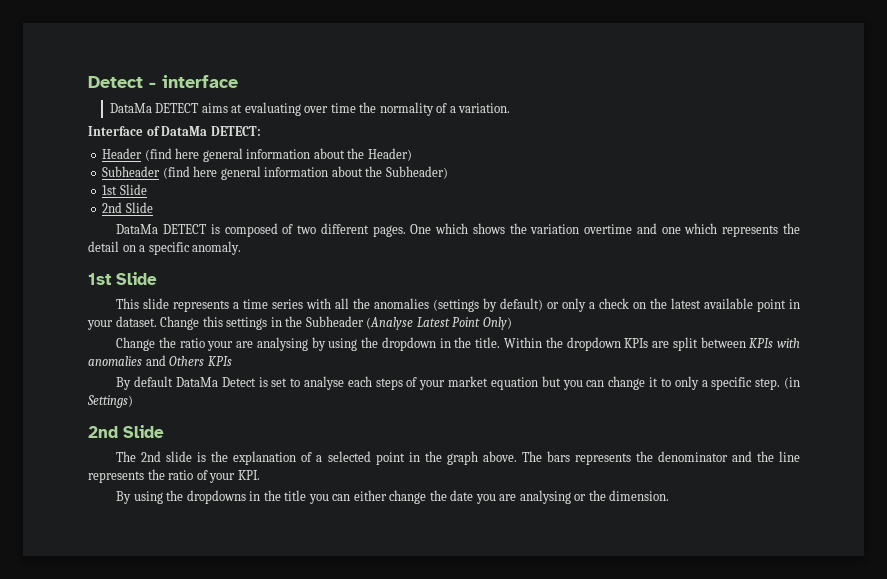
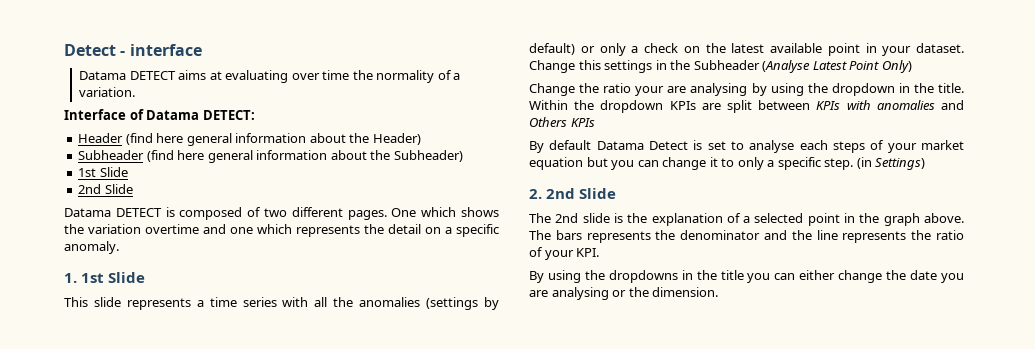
- DataMa DETECT aims at evaluating over time the normality of a variation.
+ Datama DETECT aims at evaluating over time the normality of a variation.
- Interface of DataMa DETECT:
+ Interface of Datama DETECT:
- DataMa DETECT is composed of two different pages.
+ Datama DETECT is composed of two different pages.
  One which shows the variation overtime and one which represents the detail on a specific anomaly.
- 1st Slide
+ 1. 1st Slide
- By default DataMa Detect is set to analyse each steps of your market equation but you can change it to only a specific step.
+ By default Datama Detect is set to analyse each steps of your market equation but you can change it to only a specific step.
  (in Settings)
- 2nd Slide
+ 2. 2nd Slide

